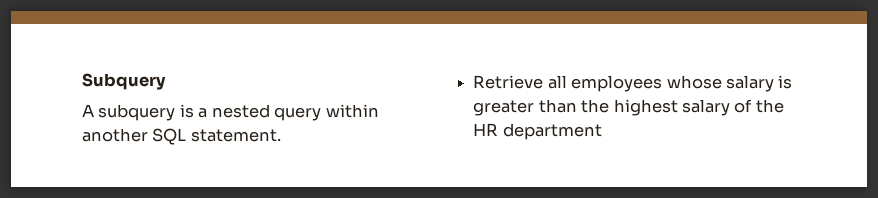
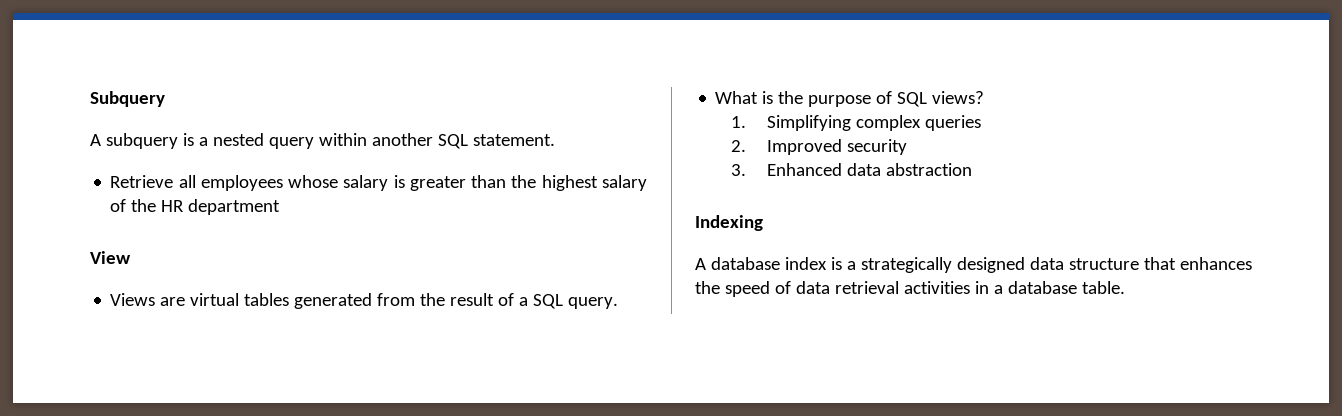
+ View
+ Views are virtual tables generated from the result of a SQL query.
+ What is the purpose of SQL views?
+ 1. Simplifying complex queries
+ 2. Improved security
+ 3. Enhanced data abstraction
+ Indexing
+ A database index is a strategically designed data structure that enhances the speed of data retrieval activities in a database table.

